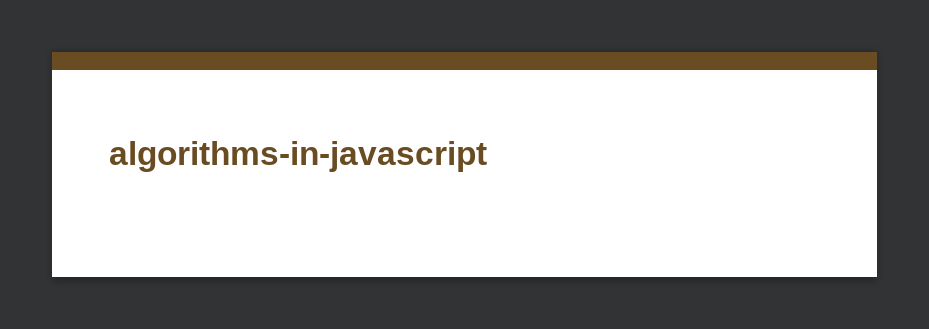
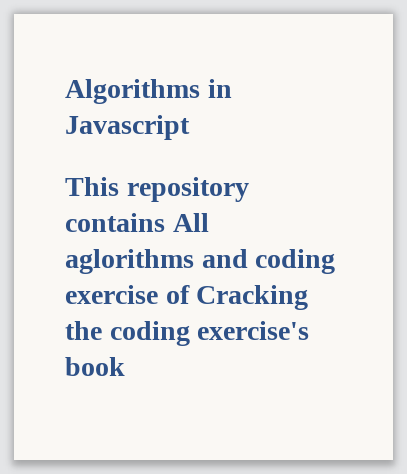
- algorithms-in-javascript
+ Algorithms in Javascript
+ This repository contains All aglorithms and coding exercise of Cracking the coding exercise's book

